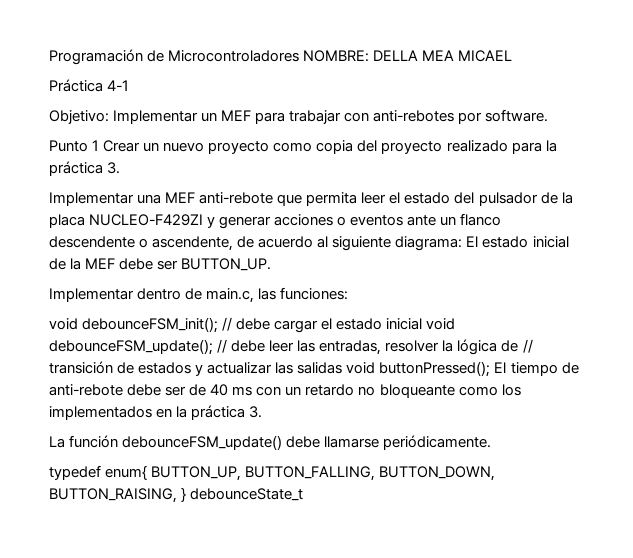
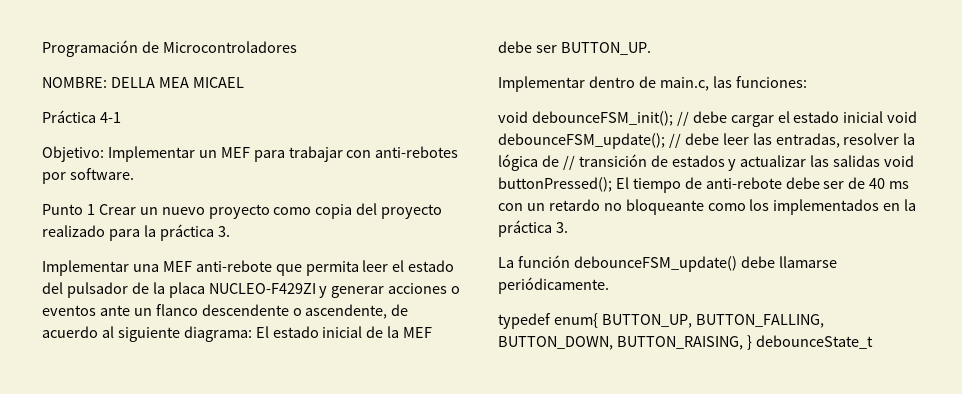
- Programación de Microcontroladores NOMBRE: DELLA MEA MICAEL
+ Programación de Microcontroladores
+ NOMBRE: DELLA MEA MICAEL

